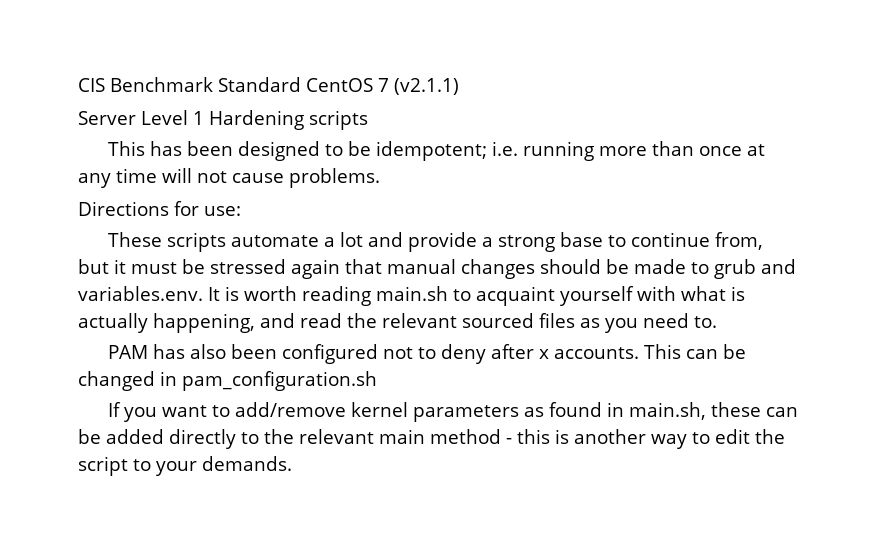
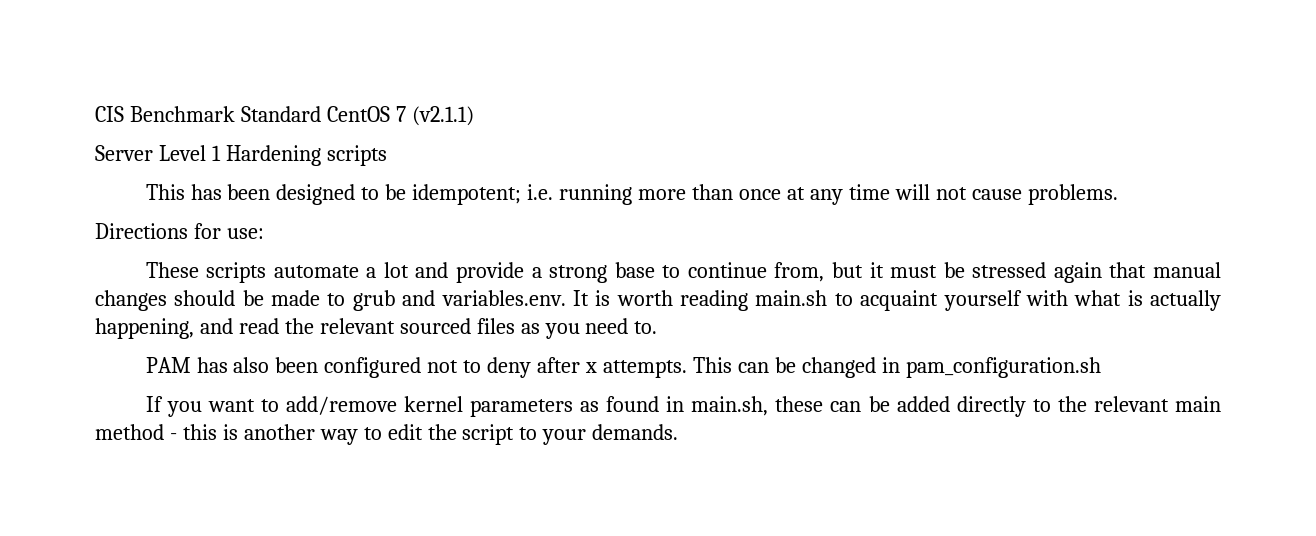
- PAM has also been configured not to deny after x accounts.
+ PAM has also been configured not to deny after x attempts.

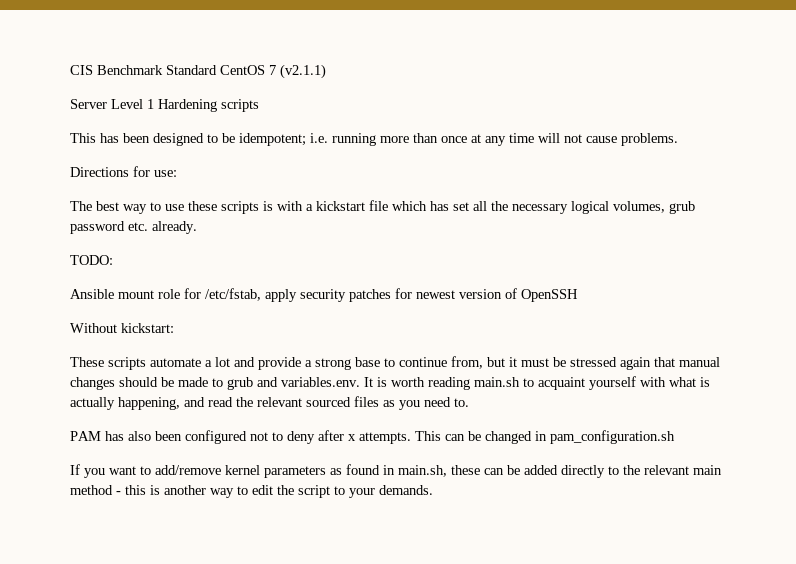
+ The best way to use these scripts is with a kickstart file which has set all the necessary logical volumes, grub password etc. already.
+ TODO:
+ Ansible mount role for /etc/fstab, apply security patches for newest version of OpenSSH
+ Without kickstart:

